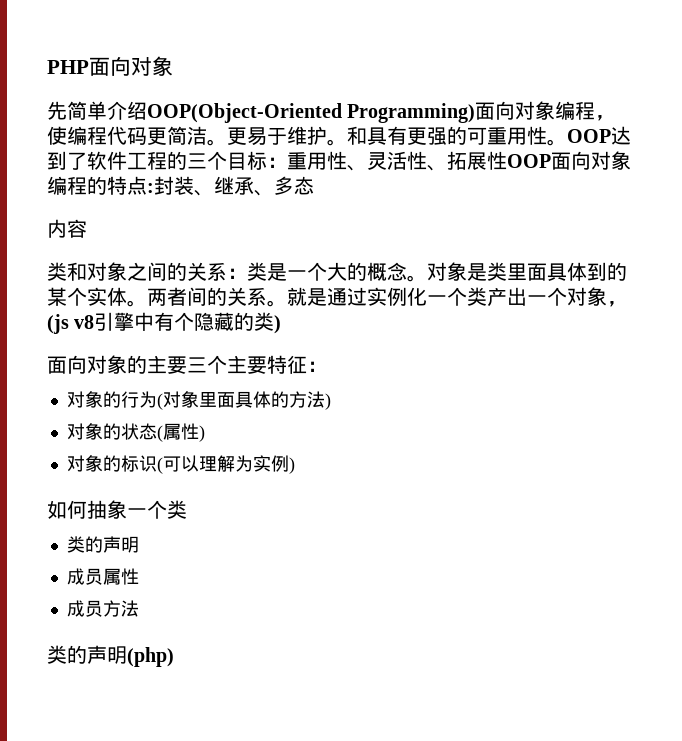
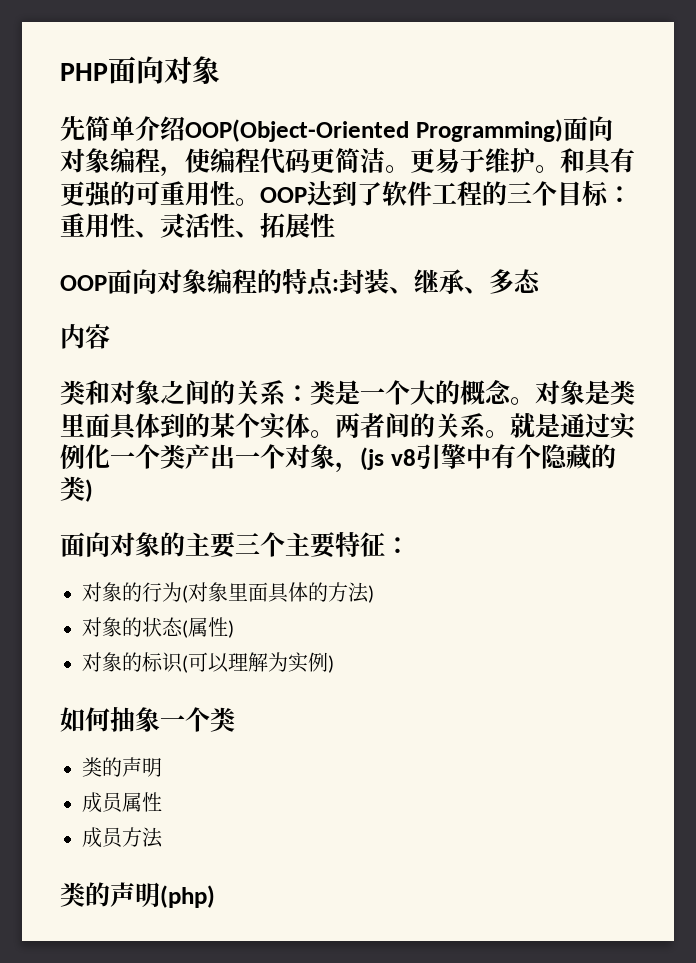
- OOP达到了软件工程的三个目标：重用性、灵活性、拓展性OOP面向对象编程的特点:封装、继承、多态
+ OOP达到了软件工程的三个目标：重用性、灵活性、拓展性
+ OOP面向对象编程的特点:封装、继承、多态

